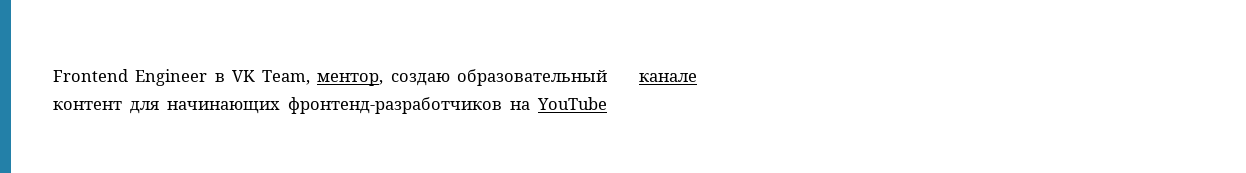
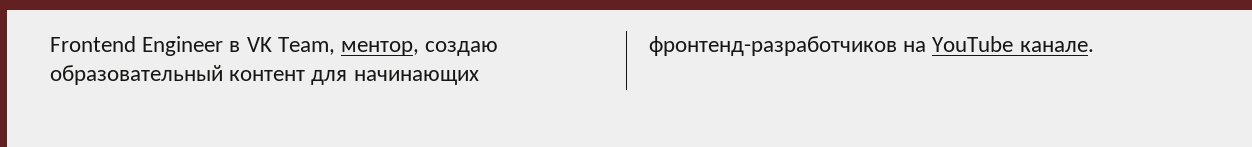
- Frontend Engineer в VK Team, ментор, создаю образовательный контент для начинающих фронтенд-разработчиков на YouTube канале
+ Frontend Engineer в VK Team, ментор, создаю образовательный контент для начинающих фронтенд-разработчиков на YouTube канале.

